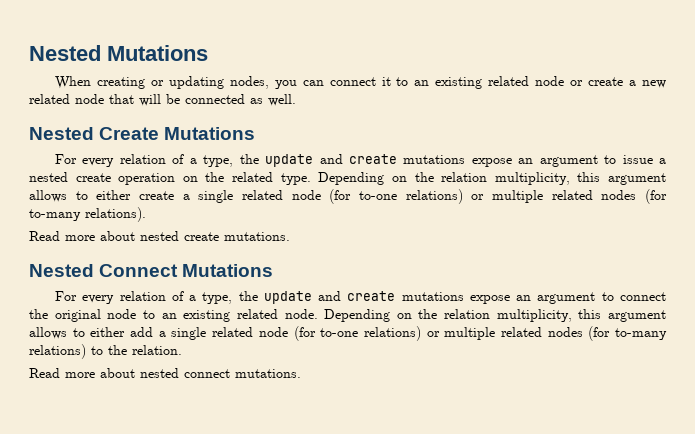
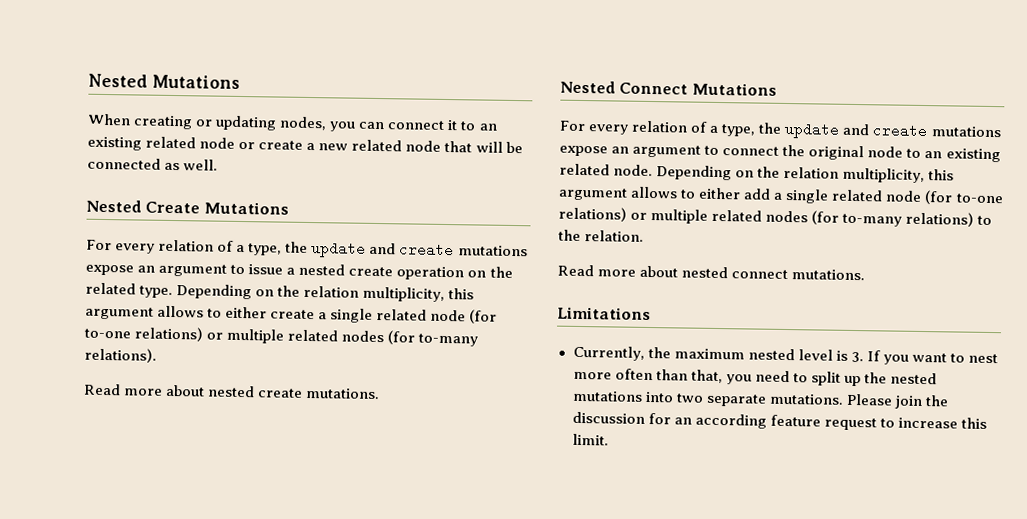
+ Limitations
+ Currently, the maximum nested level is 3. If you want to nest more often than that, you need to split up the nested mutations into two separate mutations. Please join the discussion for an according feature request to increase this limit.

